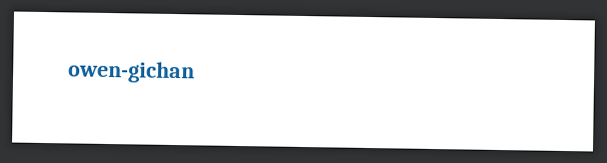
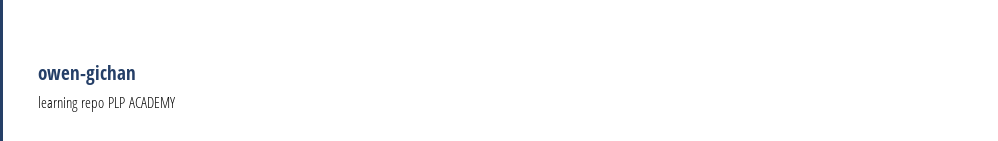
+ learning repo PLP ACADEMY

